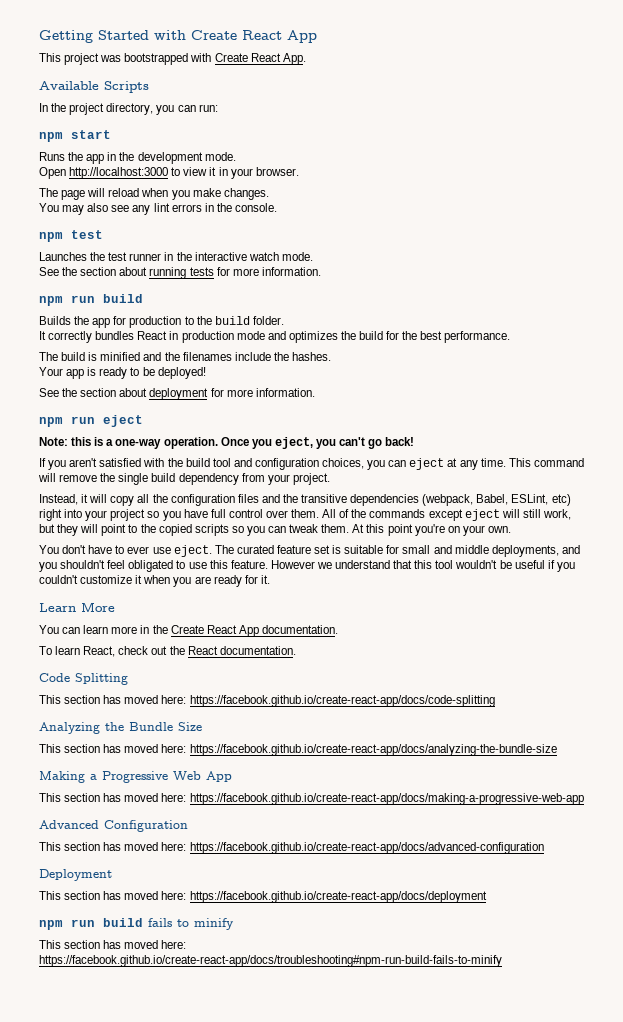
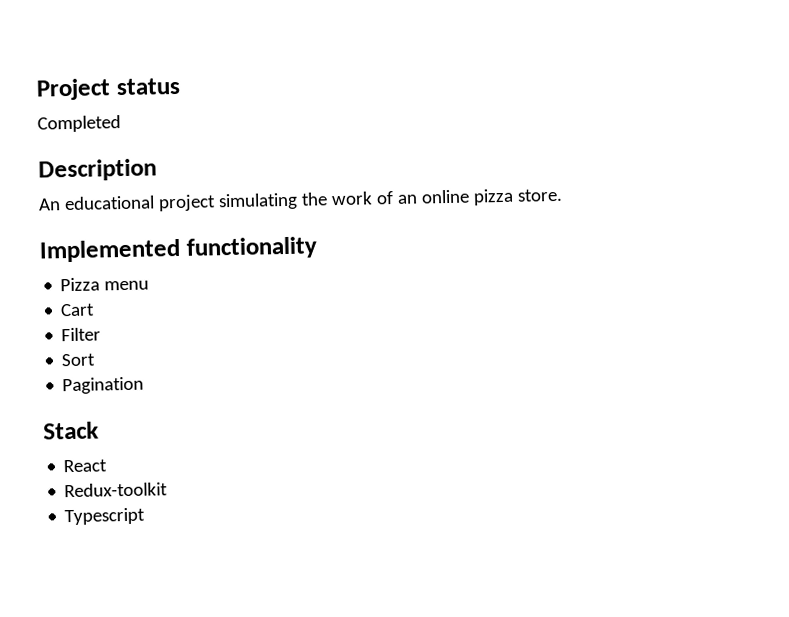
- Getting Started with Create React App
- This project was bootstrapped with Create React App.
- Available Scripts
- In the project directory, you can run:
- npm start
- Runs the app in the development mode.
- Open http://localhost:3000 to view it in your browser.
- The page will reload when you make changes.
- You may also see any lint errors in the console.
- npm test
- Launches the test runner in the interactive watch mode.
- See the section about running tests for more information.
- npm run build
- Builds the app for production to the build folder.
- It correctly bundles React in production mode and optimizes the build for the best performance.
- The build is minified and the filenames include the hashes.
- Your app is ready to be deployed!
- See the section about deployment for more information.
- npm run eject
- Note: this is a one-way operation. Once you eject, you can't go back!
- If you aren't satisfied with the build tool and configuration choices, you can eject at any time. This command will remove the single build dependency from your project.
- Instead, it will copy all the configuration files and the transitive dependencies (webpack, Babel, ESLint, etc) right into your project so you have full control over them. All of the commands except eject will still work, but they will point to the copied scripts so you can tweak them. At this point you're on your own.
- You don't have to ever use eject. The curated feature set is suitable for small and middle deployments, and you shouldn't feel obligated to use this feature. However we understand that this tool wouldn't be useful if you couldn't customize it when you are ready for it.
- Learn More
- You can learn more in the Create React App documentation.
- To learn React, check out the React documentation.
- Code Splitting
- This section has moved here: https://facebook.github.io/create-react-app/docs/code-splitting
- Analyzing the Bundle Size
- This section has moved here: https://facebook.github.io/create-react-app/docs/analyzing-the-bundle-size
- Making a Progressive Web App
- This section has moved here: https://facebook.github.io/create-react-app/docs/making-a-progressive-web-app
- Advanced Configuration
- This section has moved here: https://facebook.github.io/create-react-app/docs/advanced-configuration
- Deployment
- This section has moved here: https://facebook.github.io/create-react-app/docs/deployment
- npm run build fails to minify
- This section has moved here: https://facebook.github.io/create-react-app/docs/troubleshooting#npm-run-build-fails-to-minify
+ Project status
+ Completed
+ Description
+ An educational project simulating the work of an online pizza store.
+ Implemented functionality
+ Pizza menu
+ Cart
+ Filter
+ Sort
+ Pagination
+ Stack
+ React
+ Redux-toolkit
+ Typescript

